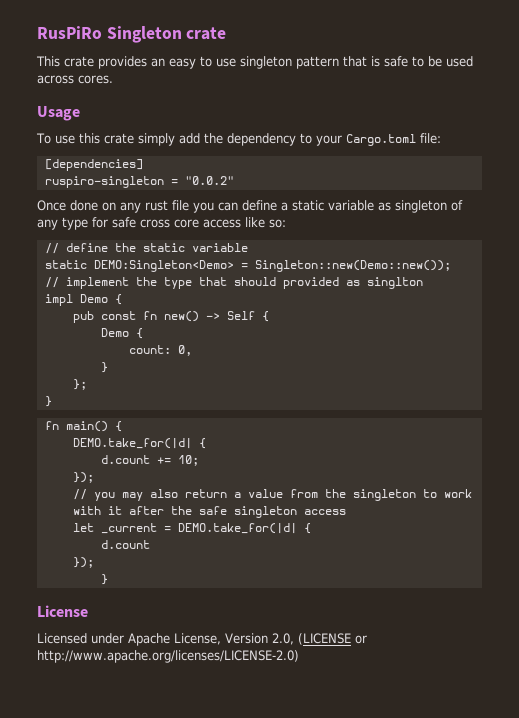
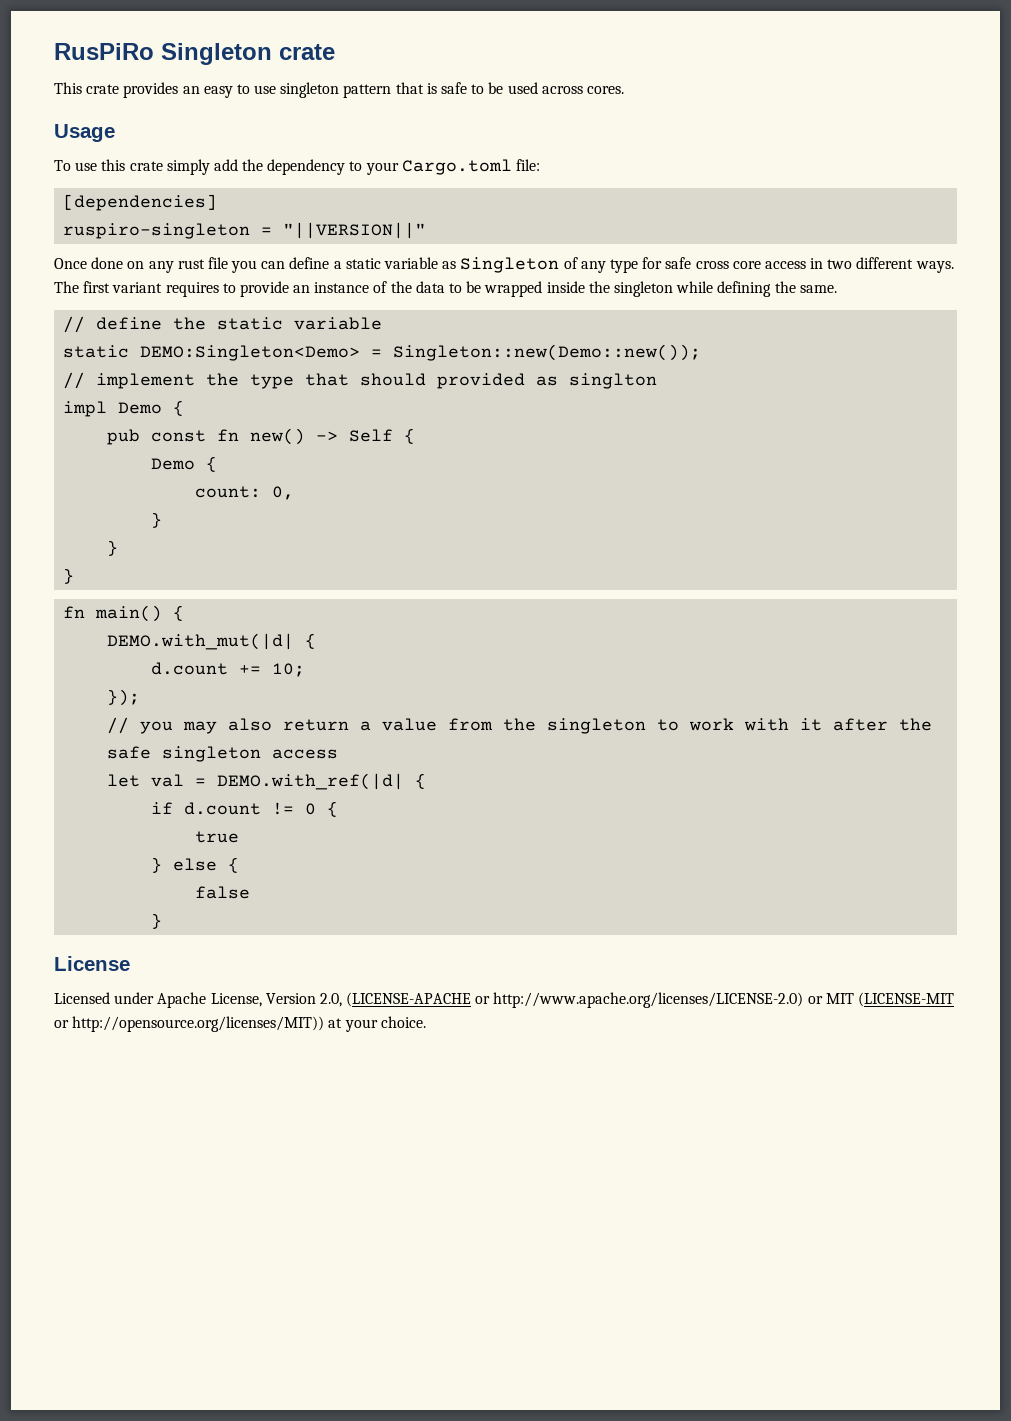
- ruspiro-singleton = "0.0.2"
+ ruspiro-singleton = "||VERSION||"
- Once done on any rust file you can define a static variable as singleton of any type for safe cross core access like so:
+ Once done on any rust file you can define a static variable as Singleton of any type for safe cross core access in two different ways. The first variant requires to provide an instance of the data to be wrapped inside the singleton while defining the same.
  count: 0,
  }
- };
+ }
  fn main() {
- DEMO.take_for(|d| {
+ DEMO.with_mut(|d| {
- let _current = DEMO.take_for(|d| {
- d.count
- });
+ let val = DEMO.with_ref(|d| {
+ if d.count != 0 {
+ true
+ } else {
+ false
- Licensed under Apache License, Version 2.0, (LICENSE or http://www.apache.org/licenses/LICENSE-2.0)
+ Licensed under Apache License, Version 2.0, (LICENSE-APACHE or http://www.apache.org/licenses/LICENSE-2.0) or MIT (LICENSE-MIT or http://opensource.org/licenses/MIT)) at your choice.

